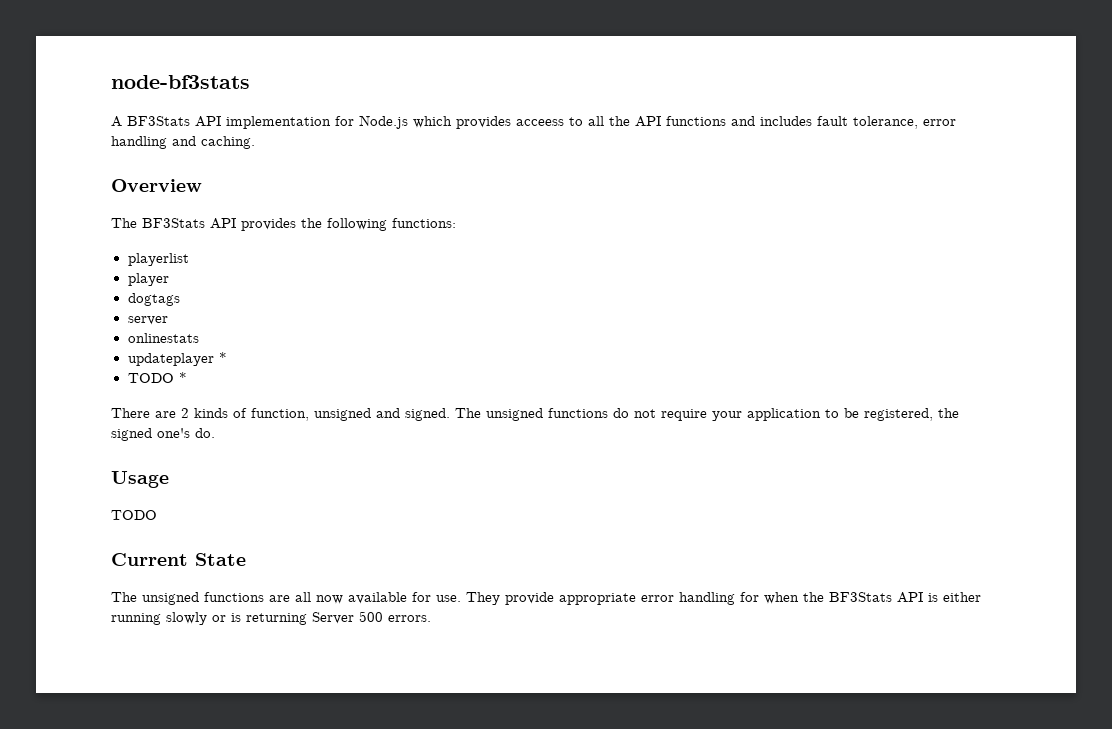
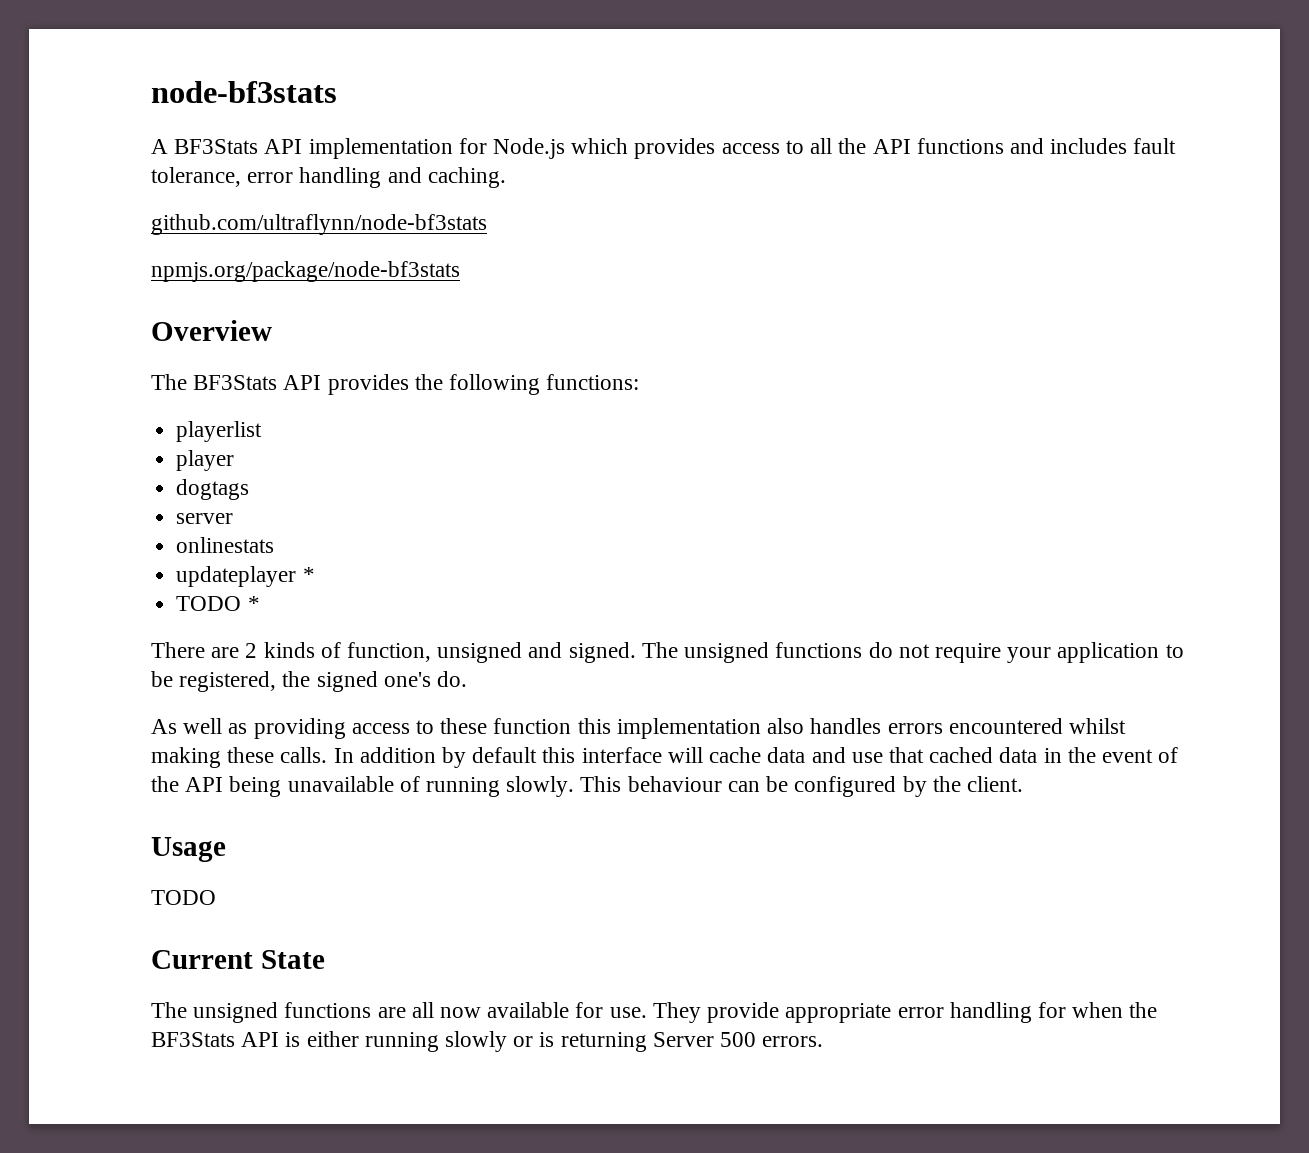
- A BF3Stats API implementation for Node.js which provides acceess to all the API functions and includes fault tolerance, error handling and caching.
+ A BF3Stats API implementation for Node.js which provides access to all the API functions and includes fault tolerance, error handling and caching.
+ github.com/ultraflynn/node-bf3stats
+ npmjs.org/package/node-bf3stats
+ As well as providing access to these function this implementation also handles errors encountered whilst making these calls. In addition by default this interface will cache data and use that cached data in the event of the API being unavailable of running slowly. This behaviour can be configured by the client.

